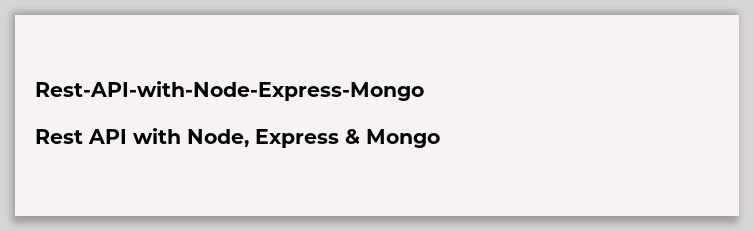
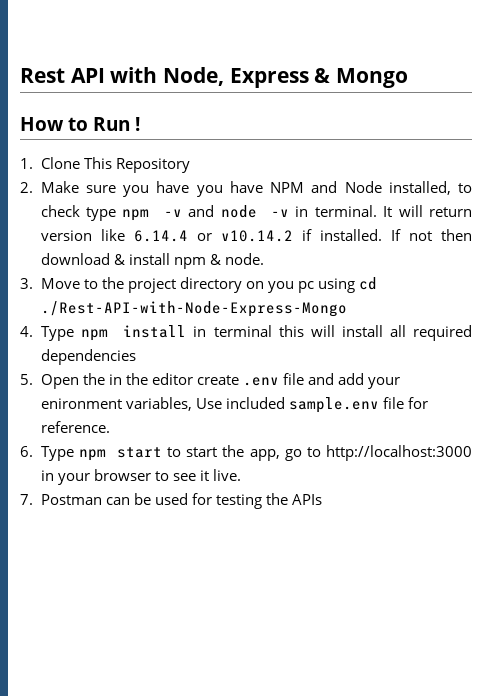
- Rest-API-with-Node-Express-Mongo
+ How to Run !
+ 1. Clone This Repository
+ 2. Make sure you have you have NPM and Node installed, to check type npm -v and node -v in terminal. It will return version like 6.14.4 or v10.14.2 if installed. If not then download & install npm & node.
+ 3. Move to the project directory on you pc using cd ./Rest-API-with-Node-Express-Mongo
+ 4. Type npm install in terminal this will install all required dependencies
+ 5. Open the in the editor create .env file and add your enironment variables, Use included sample.env file for reference.
+ 6. Type npm start to start the app, go to http://localhost:3000 in your browser to see it live.
+ 7. Postman can be used for testing the APIs

